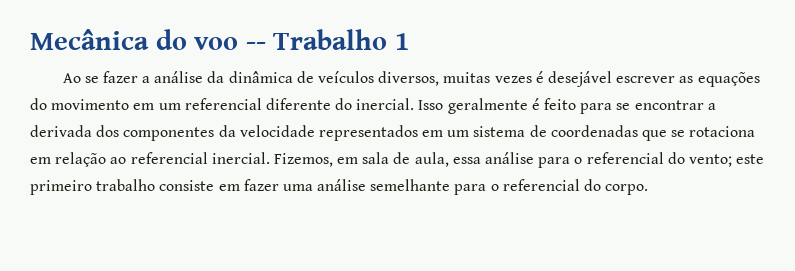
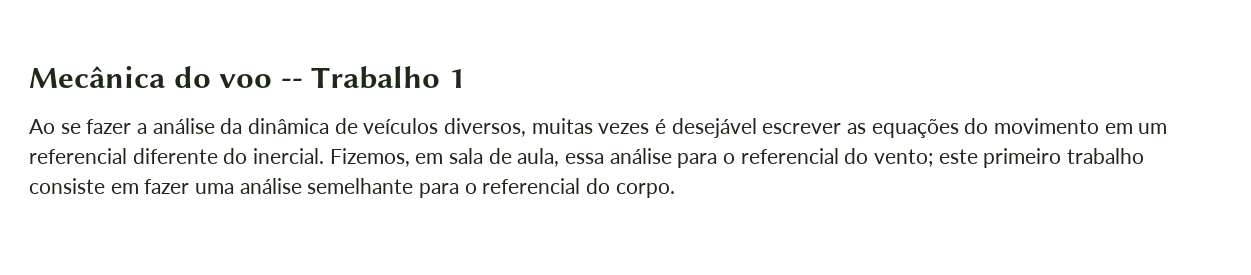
- Isso geralmente é feito para se encontrar a derivada dos componentes da velocidade representados em um sistema de coordenadas que se rotaciona em relação ao referencial inercial.

